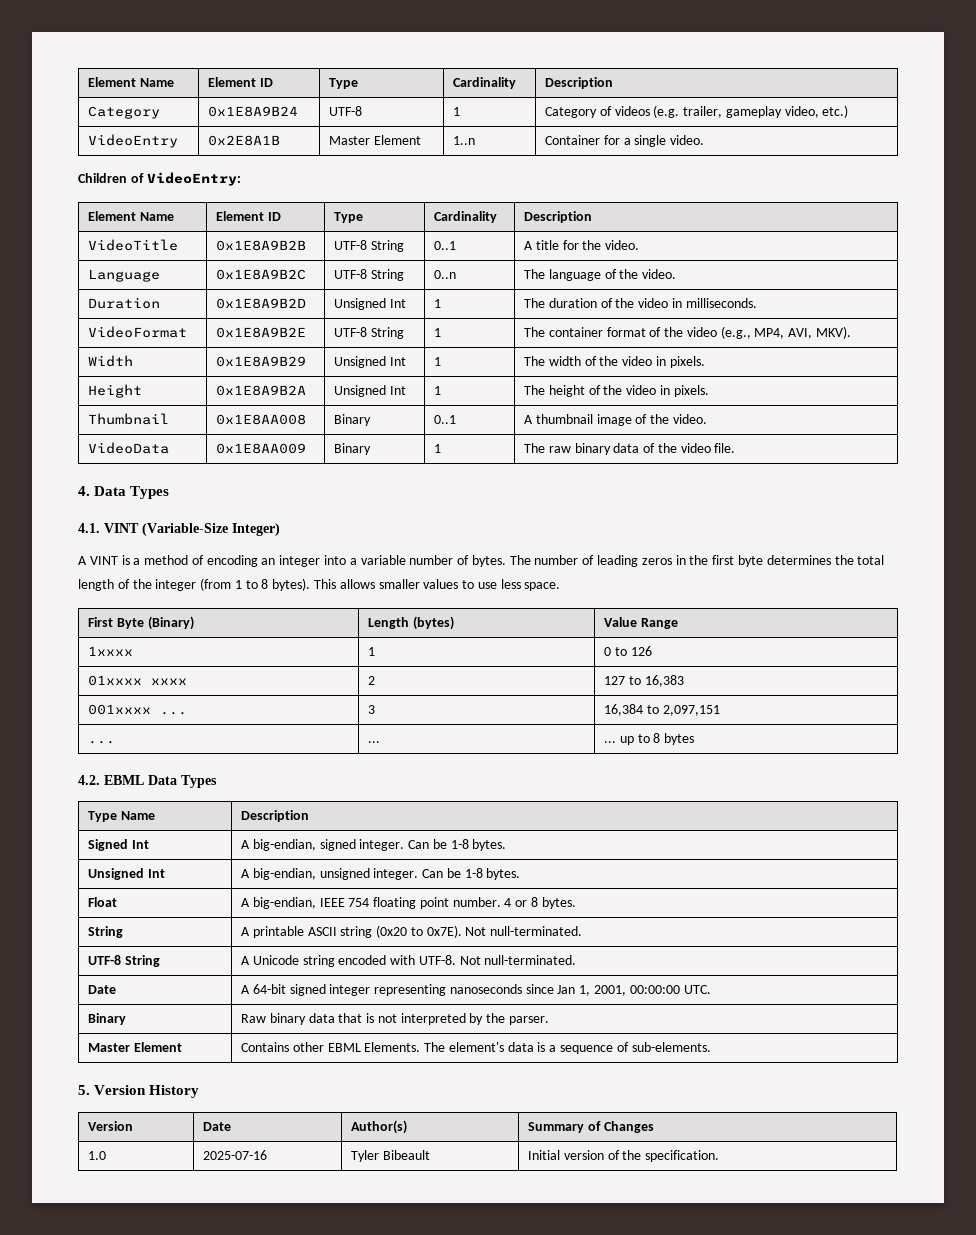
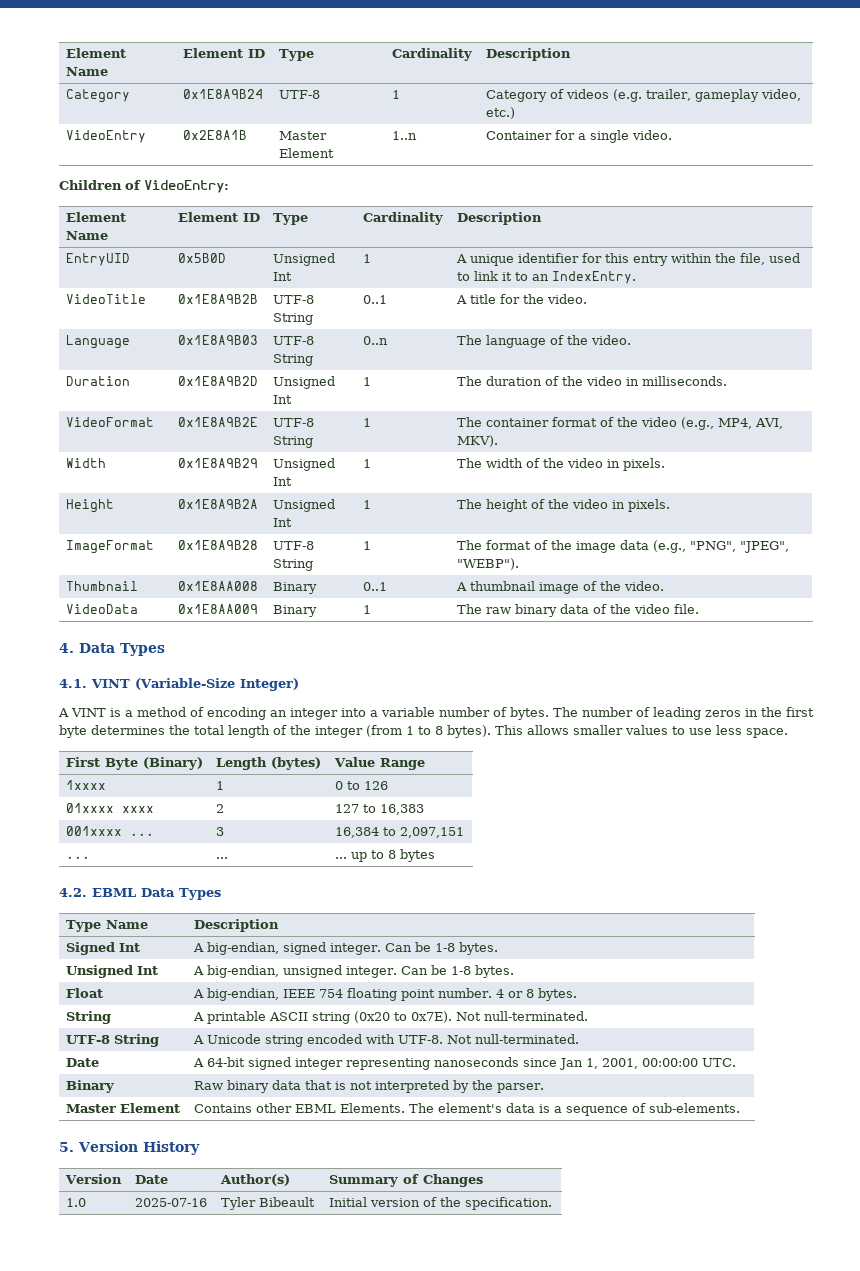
+ EntryUID | 0x5B0D | Unsigned Int | 1 | A unique identifier for this entry within the file, used to link it to an IndexEntry.
- Language | 0x1E8A9B2C | UTF-8 String | 0..n | The language of the video.
+ Language | 0x1E8A9B03 | UTF-8 String | 0..n | The language of the video.
+ ImageFormat | 0x1E8A9B28 | UTF-8 String | 1 | The format of the image data (e.g., "PNG", "JPEG", "WEBP").

